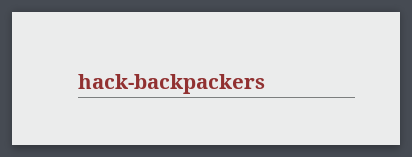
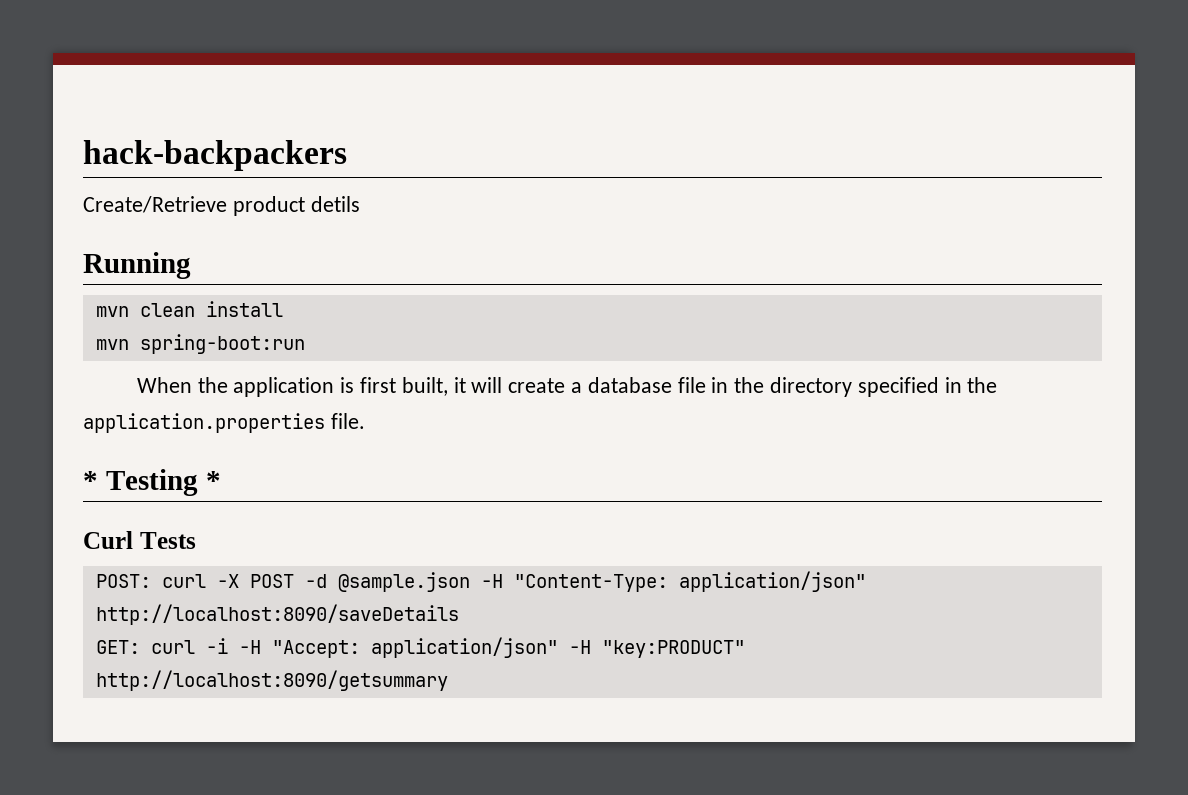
+ Create/Retrieve product detils
+ Running
+ mvn clean install
+ mvn spring-boot:run
+ When the application is first built, it will create a database file in the directory specified in the application.properties file.
+ * Testing *
+ Curl Tests
+ POST: curl -X POST -d @sample.json -H "Content-Type: application/json" http://localhost:8090/saveDetails
+ GET: curl -i -H "Accept: application/json" -H "key:PRODUCT" http://localhost:8090/getsummary

